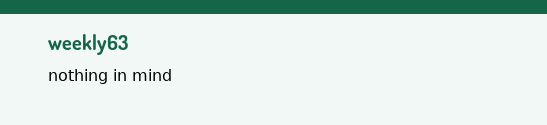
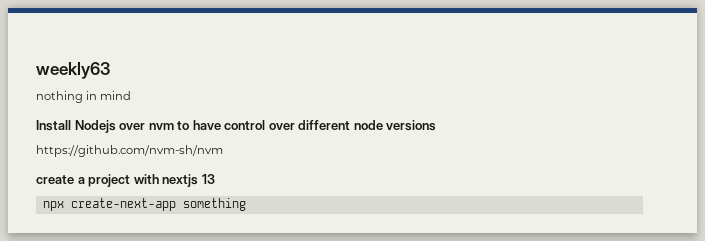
+ Install Nodejs over nvm to have control over different node versions
+ https://github.com/nvm-sh/nvm
+ create a project with nextjs 13
+ npx create-next-app something

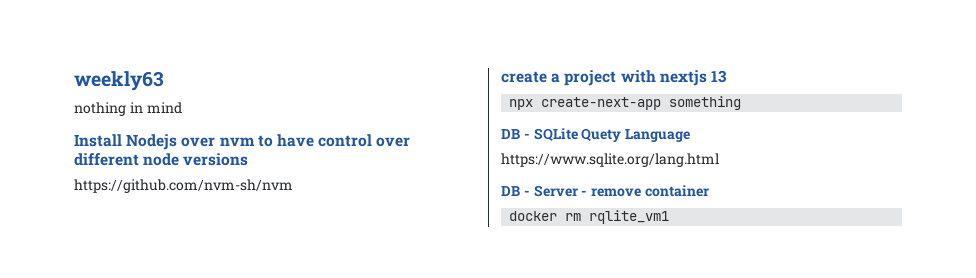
+ DB - SQLite Quety Language
+ https://www.sqlite.org/lang.html
+ DB - Server - remove container
+ docker rm rqlite_vm1

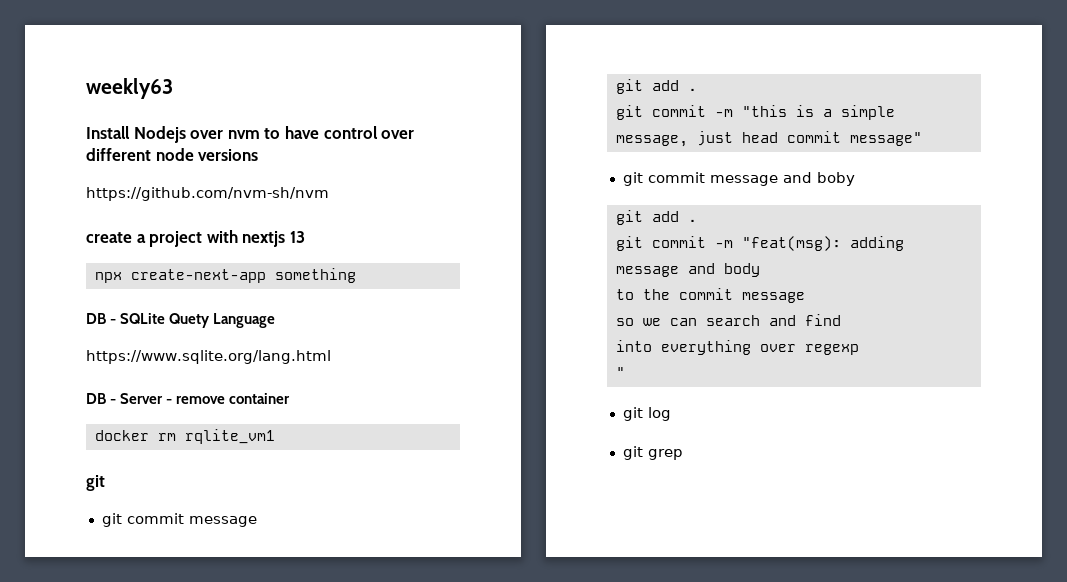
- nothing in mind
  docker rm rqlite_vm1
+ git
+ git commit message
+ git add .
+ git commit -m "this is a simple message, just head commit message"
+ git commit message and boby
+ git add .
+ git commit -m "feat(msg): adding message and body
+ to the commit message
+ so we can search and find
+ into everything over regexp
+ "
+ git log
+ git grep

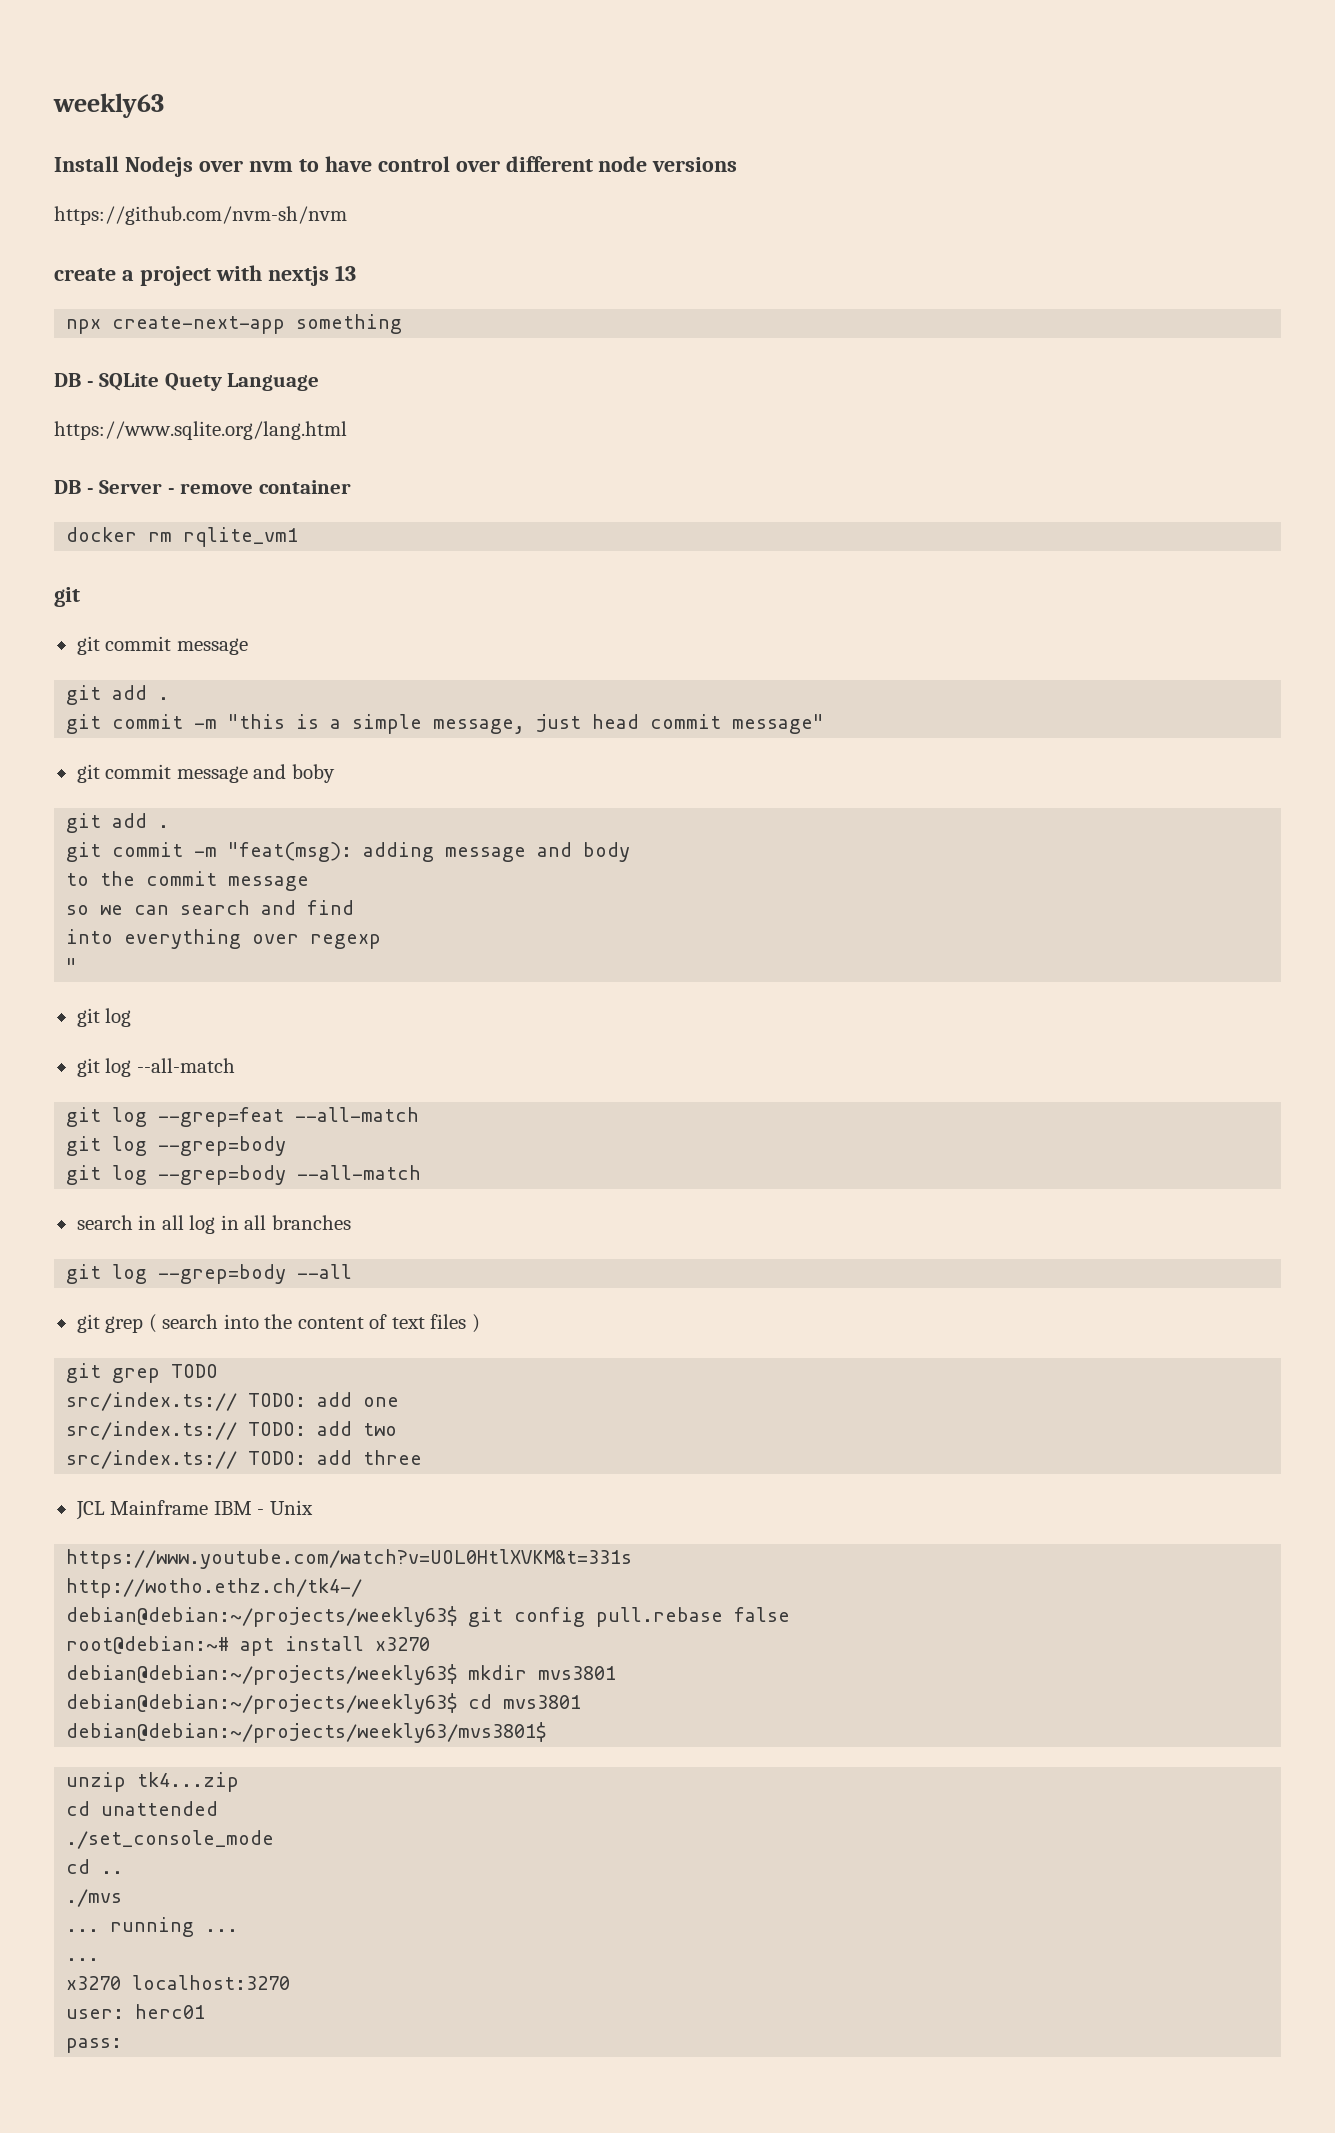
- git grep
+ git log --all-match
+ git log --grep=feat --all-match
+ git log --grep=body
+ git log --grep=body --all-match
+ search in all log in all branches
+ git log --grep=body --all
+ git grep ( search into the content of text files )
+ git grep TODO
+ src/index.ts:// TODO: add one
+ src/index.ts:// TODO: add two
+ src/index.ts:// TODO: add three
+ JCL Mainframe IBM - Unix
+ https://www.youtube.com/watch?v=UOL0HtlXVKM&t=331s
+ http://wotho.ethz.ch/tk4-/
+ debian@debian:~/projects/weekly63$ git config pull.rebase false
+ root@debian:~# apt install x3270
+ debian@debian:~/projects/weekly63$ mkdir mvs3801
+ debian@debian:~/projects/weekly63$ cd mvs3801
+ debian@debian:~/projects/weekly63/mvs3801$
+ unzip tk4...zip
+ cd unattended
+ ./set_console_mode
+ cd ..
+ ./mvs
+ ... running ...
+ ...
+ x3270 localhost:3270
+ user: herc01
+ pass:

